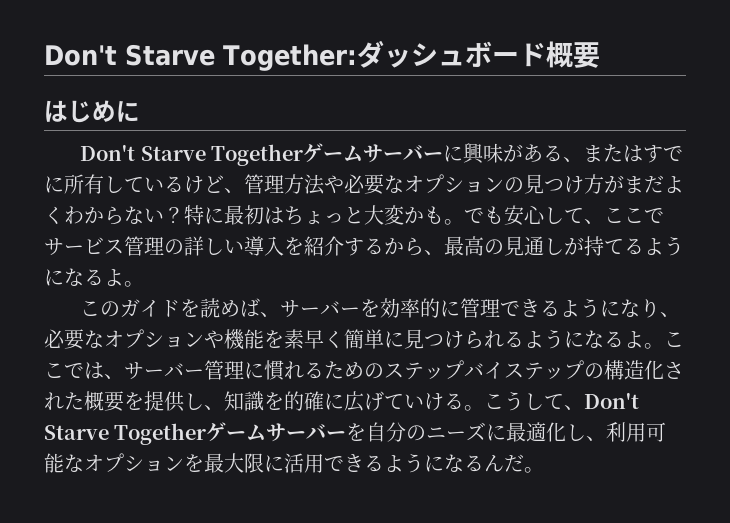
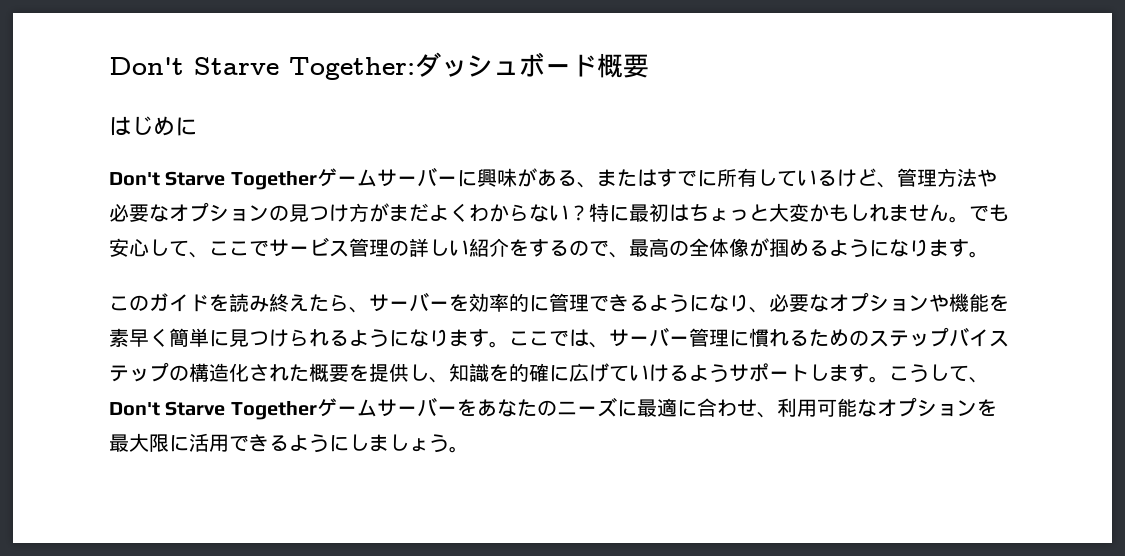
- 特に最初はちょっと大変かも。
+ 特に最初はちょっと大変かもしれません。
- でも安心して、ここでサービス管理の詳しい導入を紹介するから、最高の見通しが持てるようになるよ。
+ でも安心して、ここでサービス管理の詳しい紹介をするので、最高の全体像が掴めるようになります。
- このガイドを読めば、サーバーを効率的に管理できるようになり、必要なオプションや機能を素早く簡単に見つけられるようになるよ。
+ このガイドを読み終えたら、サーバーを効率的に管理できるようになり、必要なオプションや機能を素早く簡単に見つけられるようになります。
- ここでは、サーバー管理に慣れるためのステップバイステップの構造化された概要を提供し、知識を的確に広げていける。
+ ここでは、サーバー管理に慣れるためのステップバイステップの構造化された概要を提供し、知識を的確に広げていけるようサポートします。
- こうして、Don't Starve Togetherゲームサーバーを自分のニーズに最適化し、利用可能なオプションを最大限に活用できるようになるんだ。
+ こうして、Don't Starve Togetherゲームサーバーをあなたのニーズに最適に合わせ、利用可能なオプションを最大限に活用できるようにしましょう。

